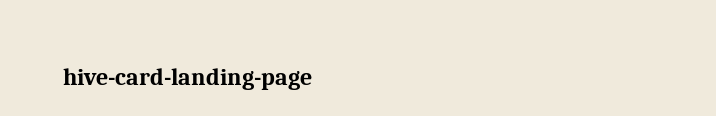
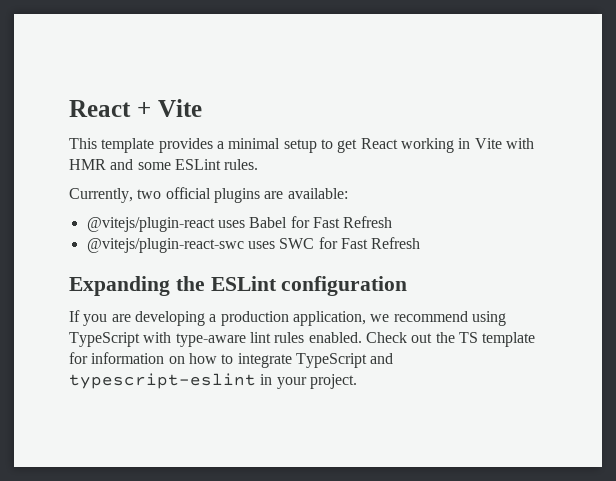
- hive-card-landing-page
+ React + Vite
+ This template provides a minimal setup to get React working in Vite with HMR and some ESLint rules.
+ Currently, two official plugins are available:
+ @vitejs/plugin-react uses Babel for Fast Refresh
+ @vitejs/plugin-react-swc uses SWC for Fast Refresh
+ Expanding the ESLint configuration
+ If you are developing a production application, we recommend using TypeScript with type-aware lint rules enabled. Check out the TS template for information on how to integrate TypeScript and typescript-eslint in your project.

